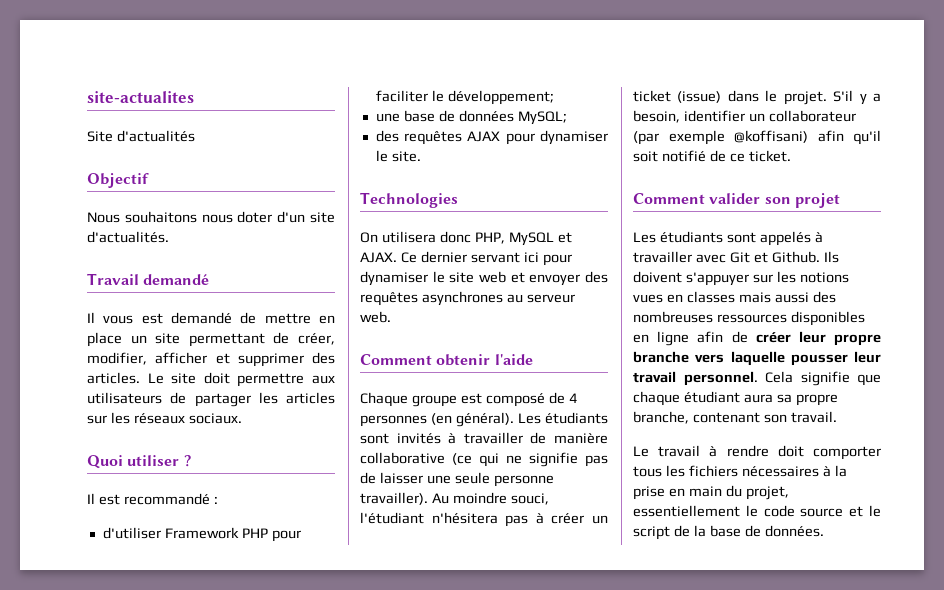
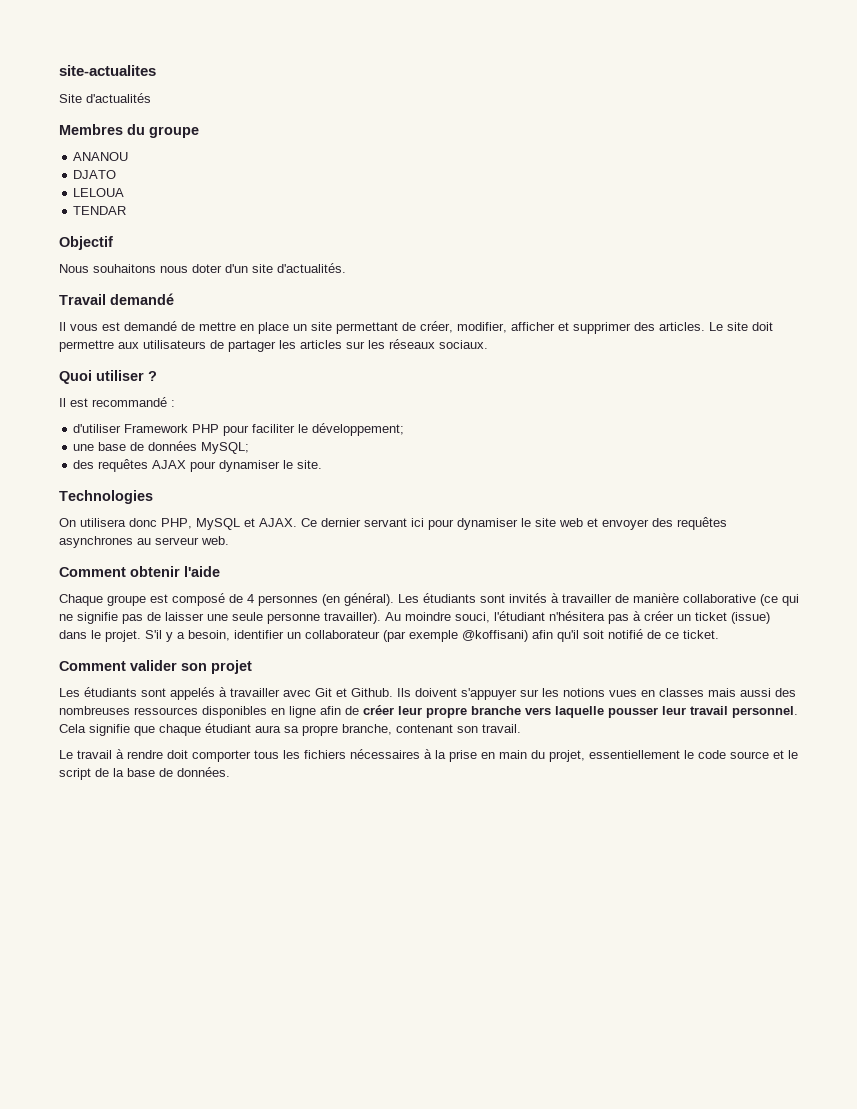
+ Membres du groupe
+ ANANOU
+ DJATO
+ LELOUA
+ TENDAR

